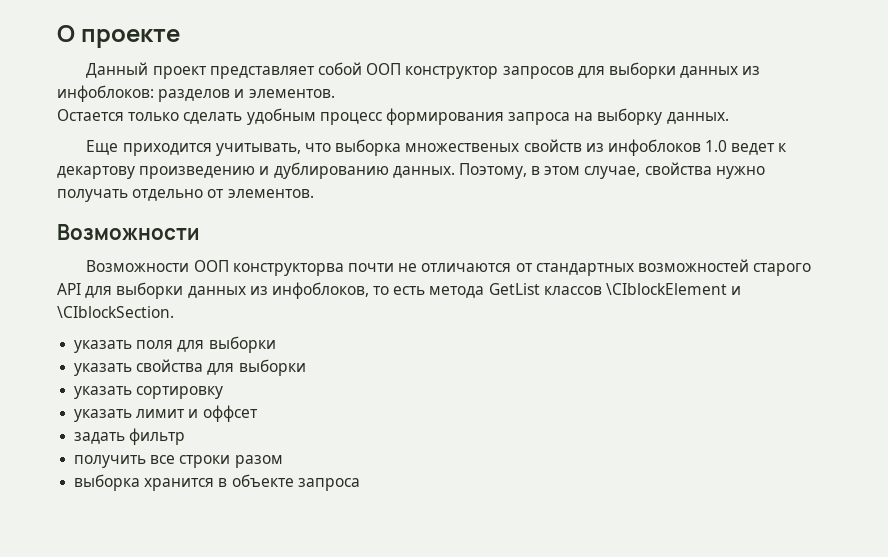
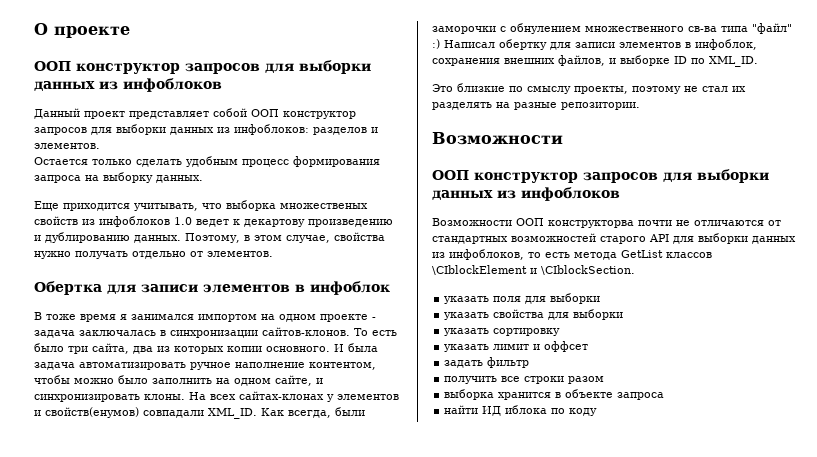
  О проекте
+ ООП конструктор запросов для выборки данных из инфоблоков
  Поэтому, в этом случае, свойства нужно получать отдельно от элементов.
+ Обертка для записи элементов в инфоблок
+ В тоже время я занимался импортом на одном проекте - задача заключалась в синхронизации сайтов-клонов. То есть было три сайта, два из которых копии основного. И была задача автоматизировать ручное наполнение контентом, чтобы можно было заполнить на одном сайте, и синхронизировать клоны. На всех сайтах-клонах у элементов и свойств(енумов) совпадали XML_ID. Как всегда, были заморочки с обнулением множественного св-ва типа "файл" :) Написал обертку для записи элементов в инфоблок, сохранения внешних файлов, и выборке ID по XML_ID.
+ Это близкие по смыслу проекты, поэтому не стал их разделять на разные репозитории.
  Возможности
+ ООП конструктор запросов для выборки данных из инфоблоков
+ найти ИД иблока по коду

